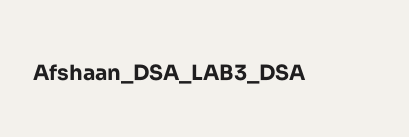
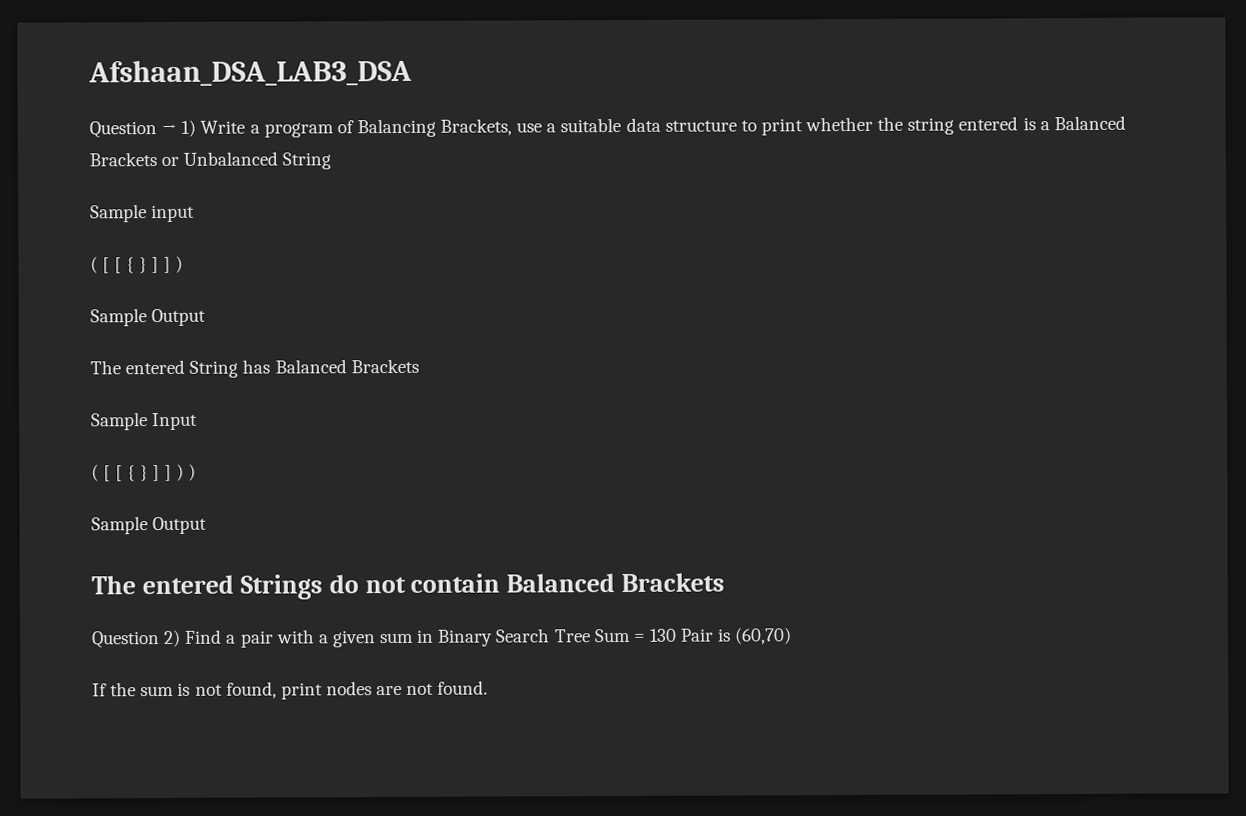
+ Question → 1) Write a program of Balancing Brackets, use a suitable data structure to print whether the string entered is a Balanced Brackets or Unbalanced String
+ Sample input
+ ( [ [ { } ] ] )
+ Sample Output
+ The entered String has Balanced Brackets
+ Sample Input
+ ( [ [ { } ] ] ) )
+ Sample Output
+ The entered Strings do not contain Balanced Brackets
+ Question 2) Find a pair with a given sum in Binary Search Tree Sum = 130 Pair is (60,70)
+ If the sum is not found, print nodes are not found.

